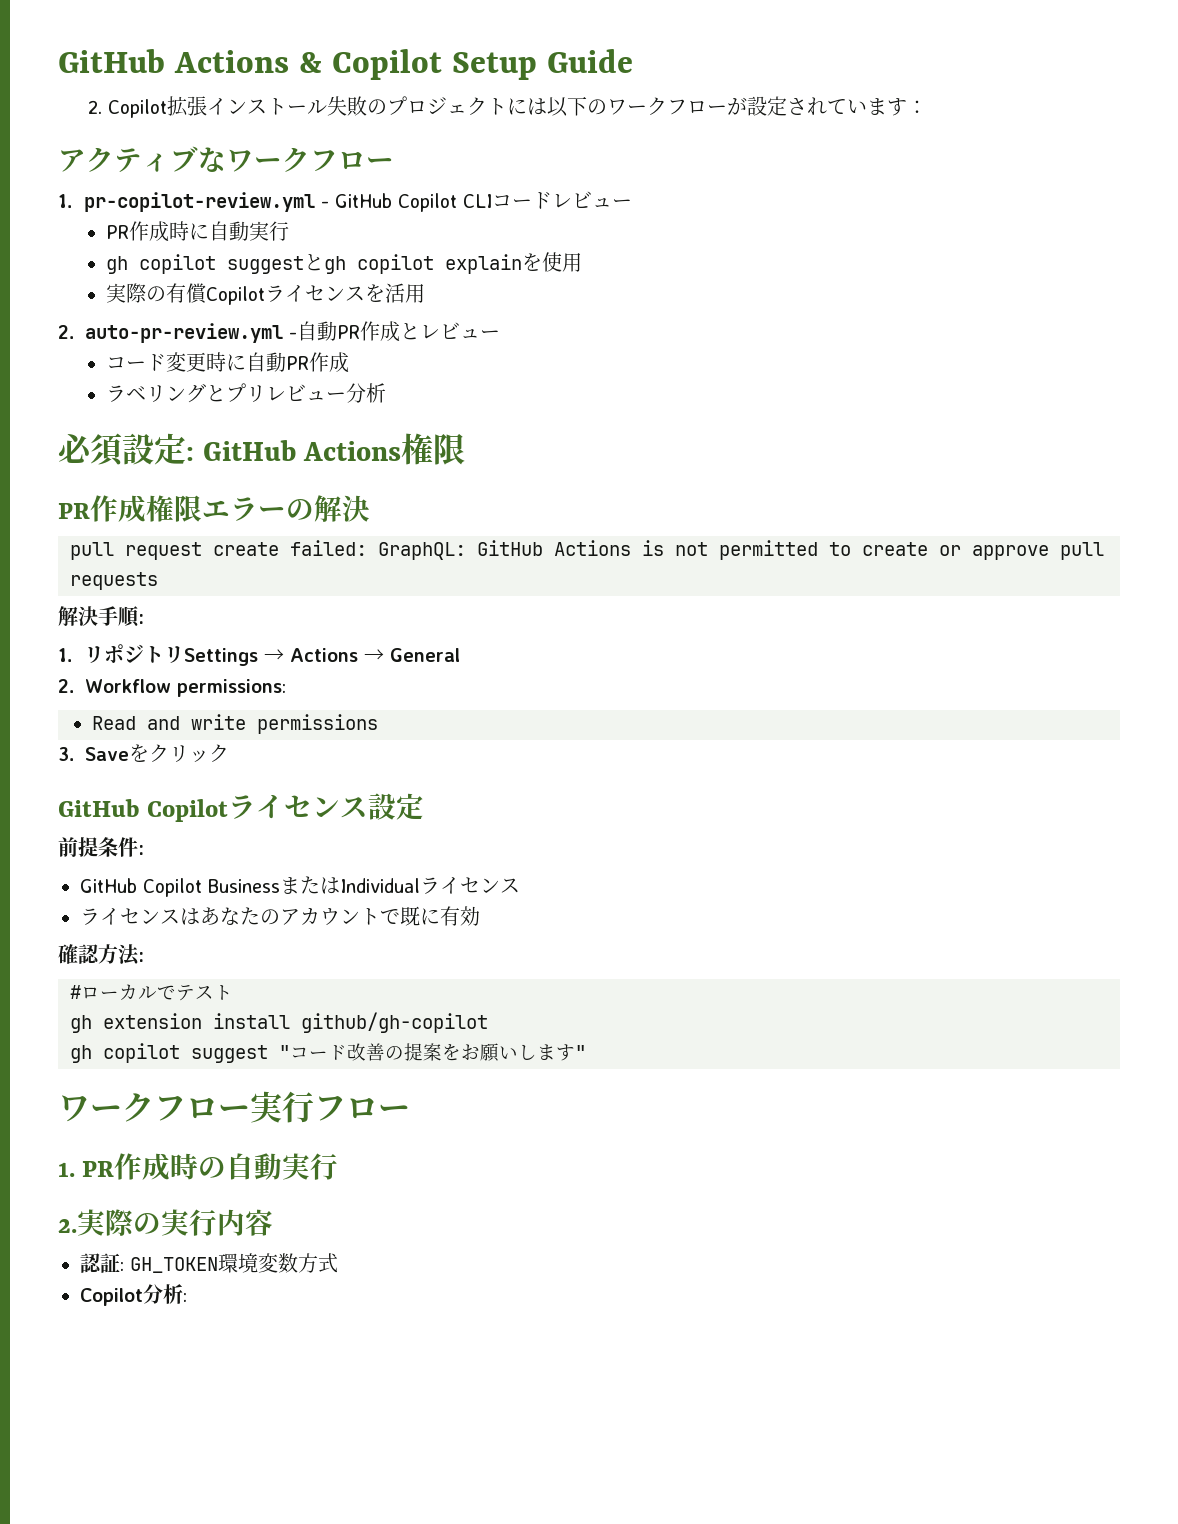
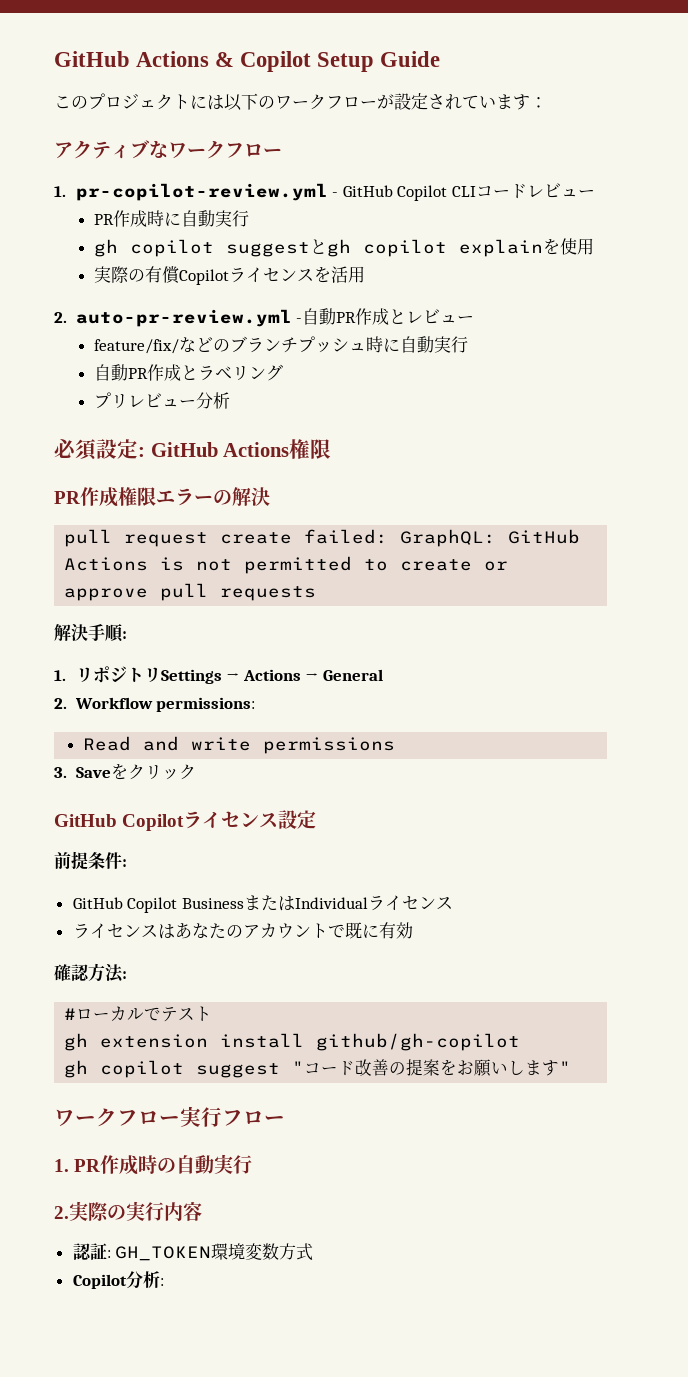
- 2. Copilot拡張インストール失敗のプロジェクトには以下のワークフローが設定されています：
+ このプロジェクトには以下のワークフローが設定されています：
- コード変更時に自動PR作成
- ラベリングとプリレビュー分析
+ feature/fix/などのブランチプッシュ時に自動実行
+ 自動PR作成とラベリング
+ プリレビュー分析

